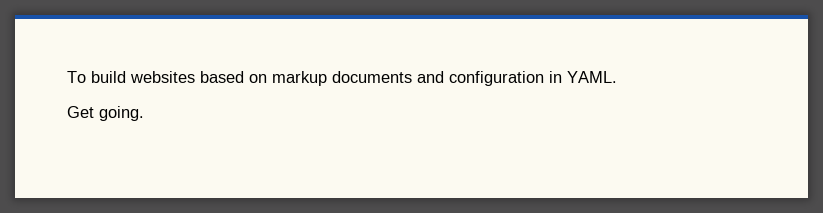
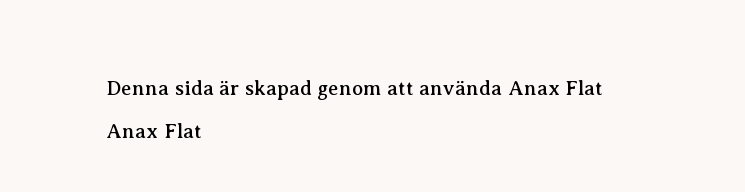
- To build websites based on markup documents and configuration in YAML.
- Get going.
+ Denna sida är skapad genom att använda Anax Flat
+ Anax Flat

